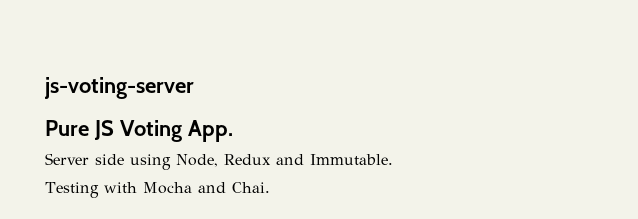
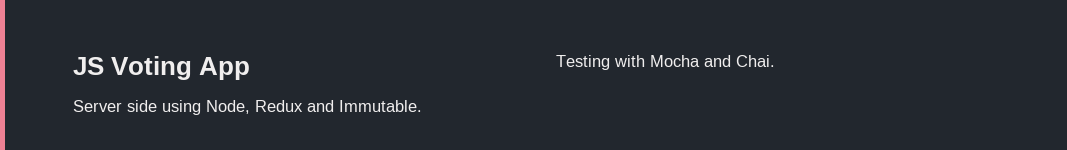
- js-voting-server
- Pure JS Voting App.
+ JS Voting App

